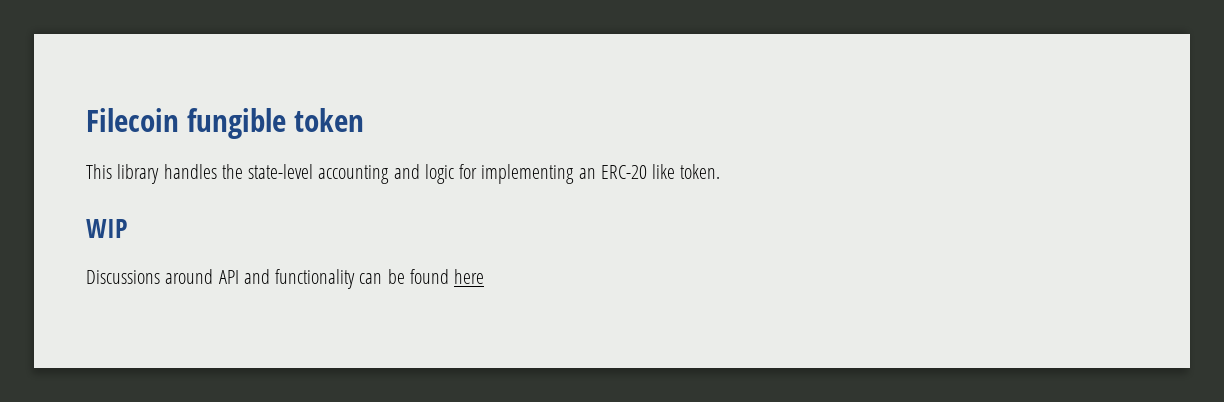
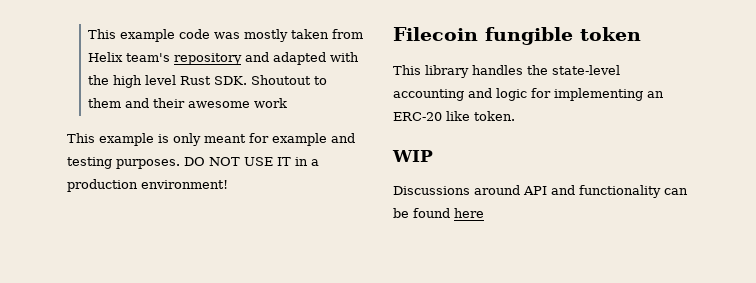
+ This example code was mostly taken from Helix team's repository and adapted with the high level Rust SDK. Shoutout to them and their awesome work
+ This example is only meant for example and testing purposes. DO NOT USE IT in a production environment!

